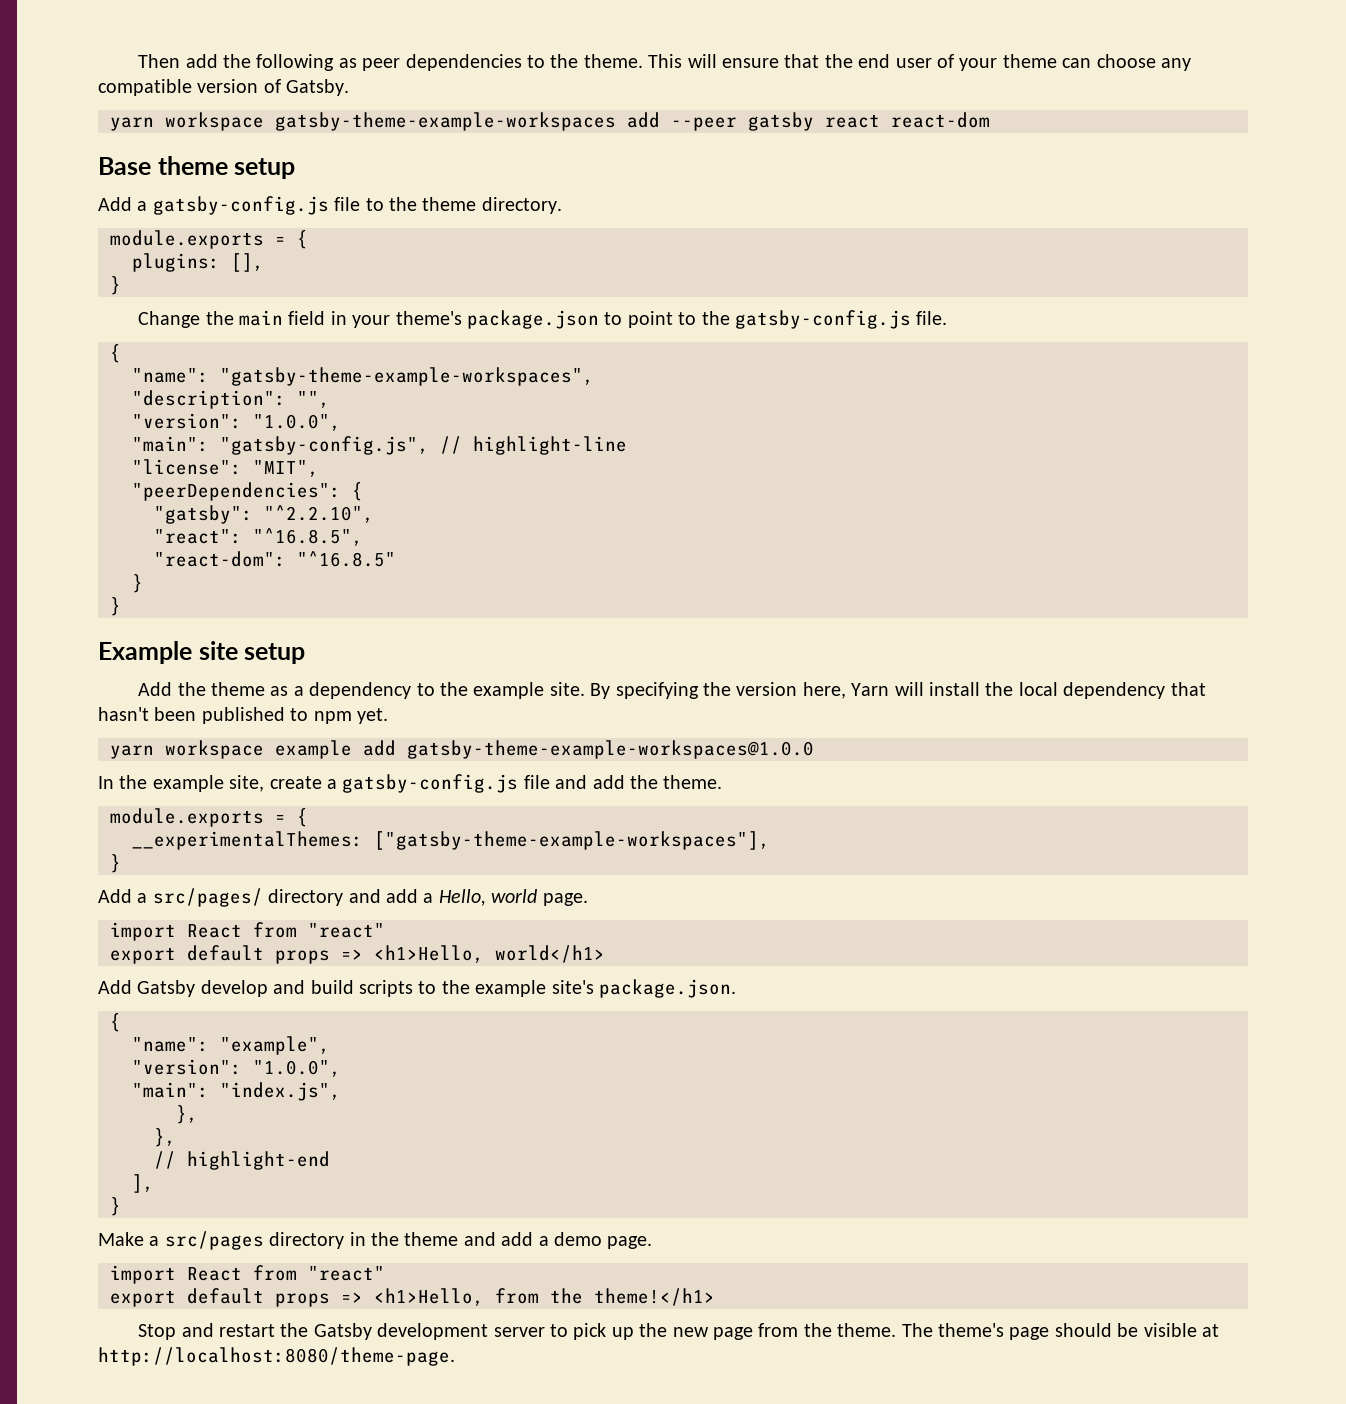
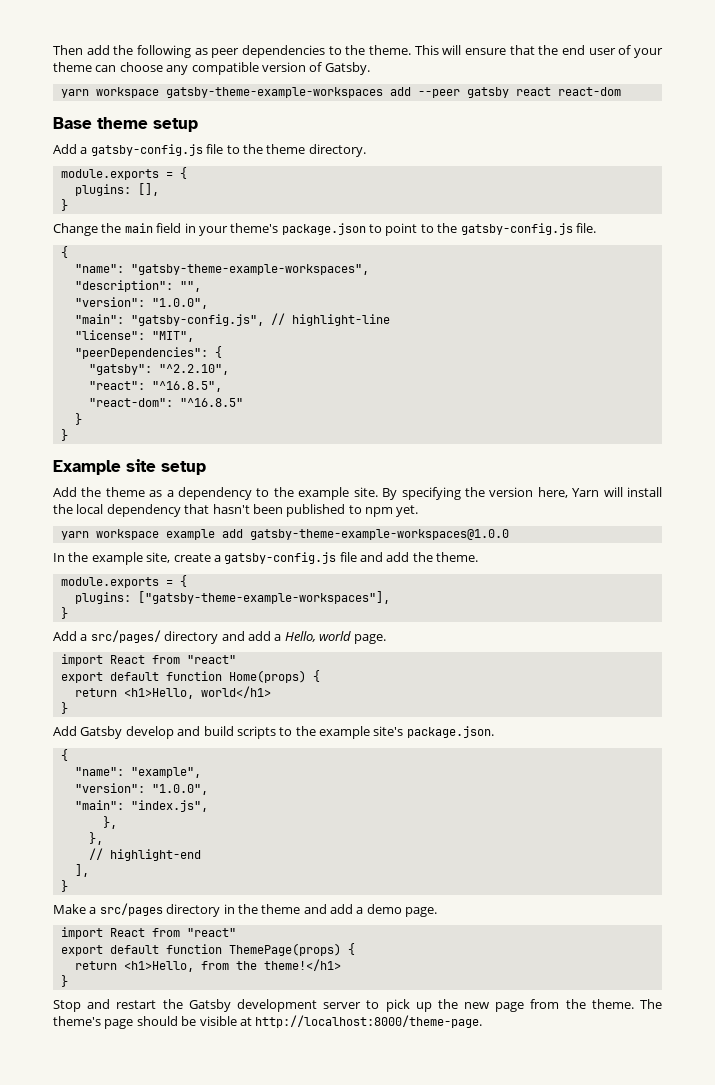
- __experimentalThemes: ["gatsby-theme-example-workspaces"],
+ plugins: ["gatsby-theme-example-workspaces"],
- export default props => <h1>Hello, world</h1>
+ export default function Home(props) {
+ return <h1>Hello, world</h1>
+ }
- export default props => <h1>Hello, from the theme!</h1>
+ export default function ThemePage(props) {
+ return <h1>Hello, from the theme!</h1>
+ }
- The theme's page should be visible at http://localhost:8080/theme-page.
+ The theme's page should be visible at http://localhost:8000/theme-page.

